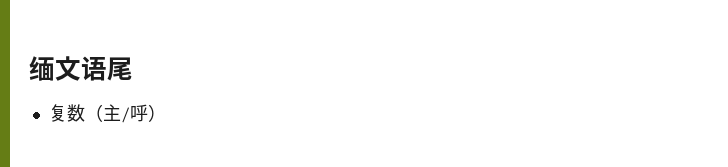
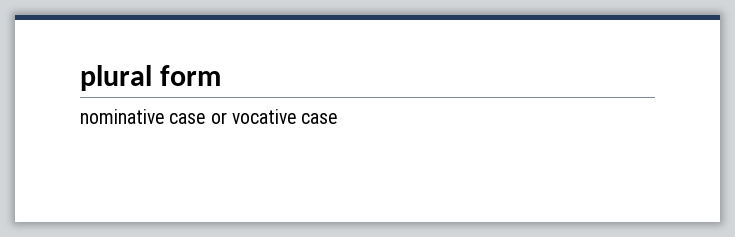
- 缅文语尾
- 复数（主/呼）
+ plural form
+ nominative case or vocative case

